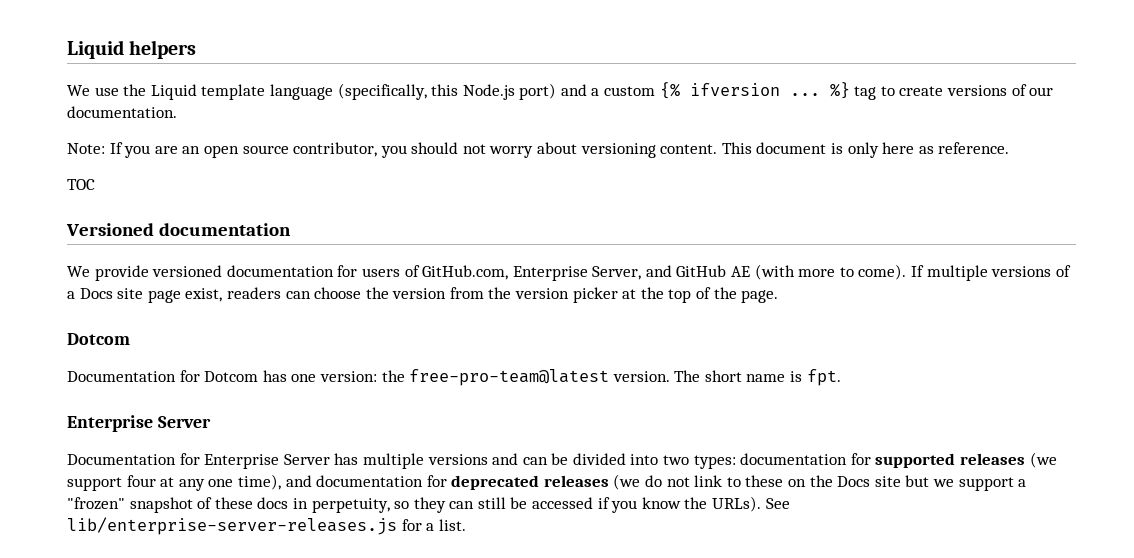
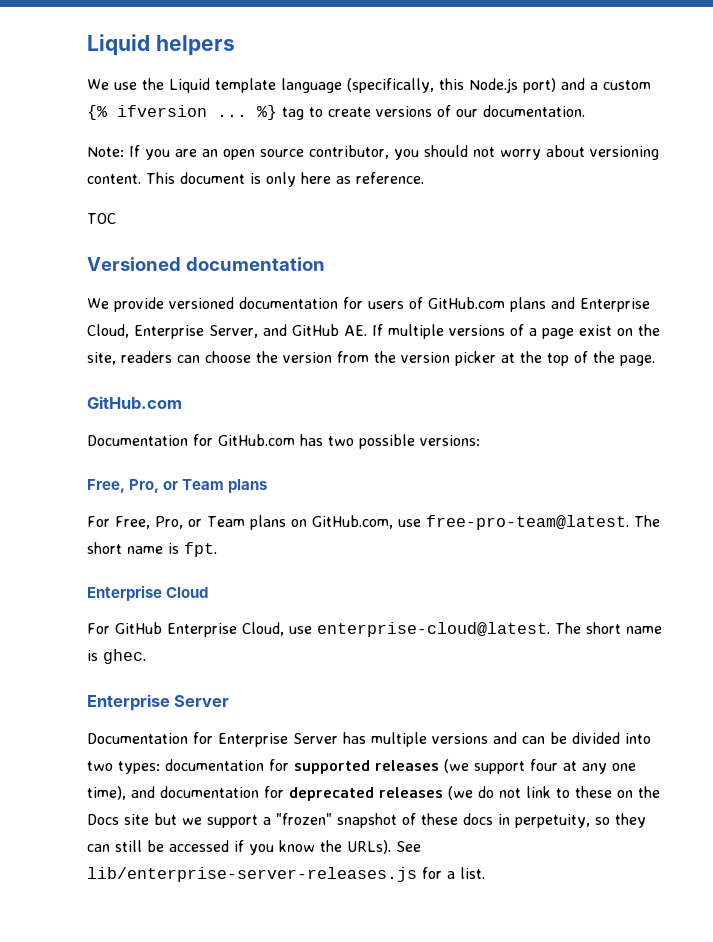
- We provide versioned documentation for users of GitHub.com, Enterprise Server, and GitHub AE (with more to come). If multiple versions of a Docs site page exist, readers can choose the version from the version picker at the top of the page.
- Dotcom
- Documentation for Dotcom has one version: the free-pro-team@latest version.
+ We provide versioned documentation for users of GitHub.com plans and Enterprise Cloud, Enterprise Server, and GitHub AE. If multiple versions of a page exist on the site, readers can choose the version from the version picker at the top of the page.
+ GitHub.com
+ Documentation for GitHub.com has two possible versions:
+ Free, Pro, or Team plans
+ For Free, Pro, or Team plans on GitHub.com, use free-pro-team@latest.
+ Enterprise Cloud
+ For GitHub Enterprise Cloud, use enterprise-cloud@latest. The short name is ghec.

